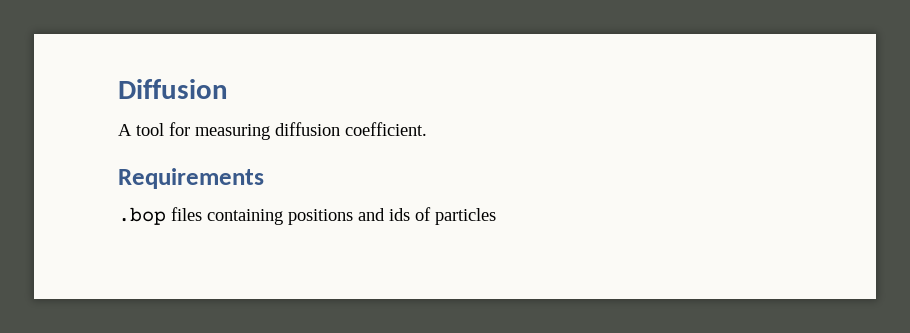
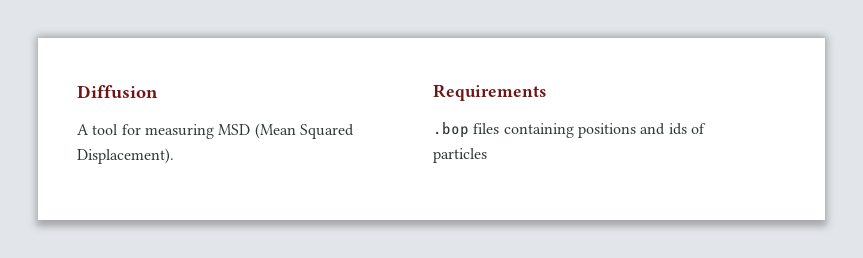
- A tool for measuring diffusion coefficient.
+ A tool for measuring MSD (Mean Squared Displacement).

